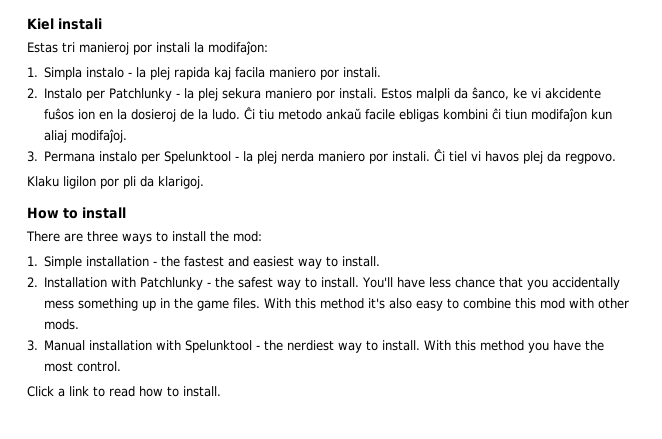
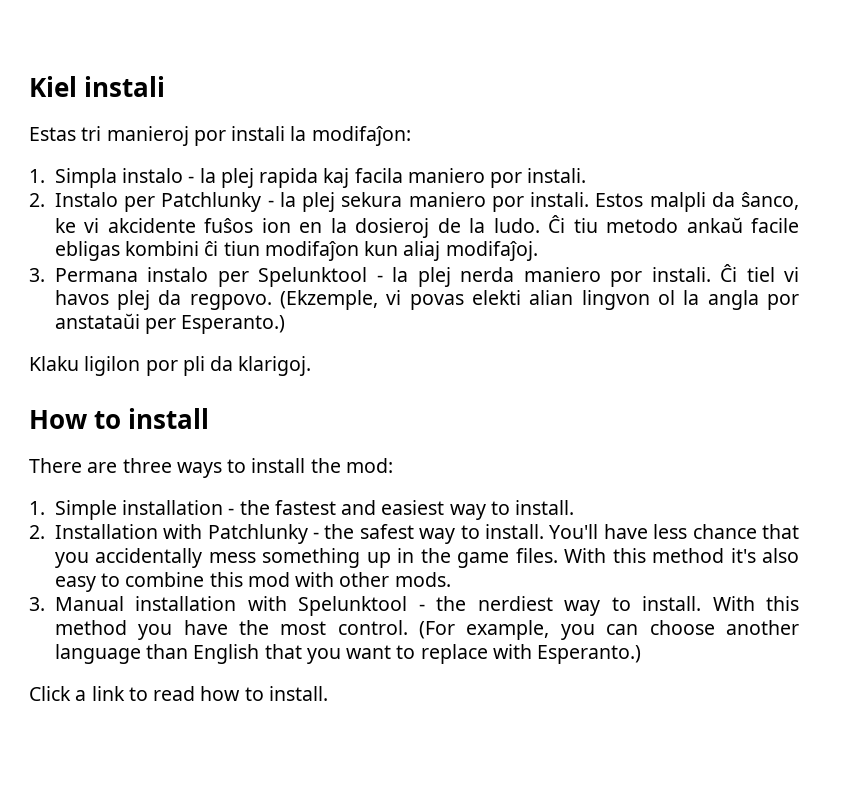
+ (Ekzemple, vi povas elekti alian lingvon ol la angla por anstataŭi per Esperanto.)
+ (For example, you can choose another language than English that you want to replace with Esperanto.)

